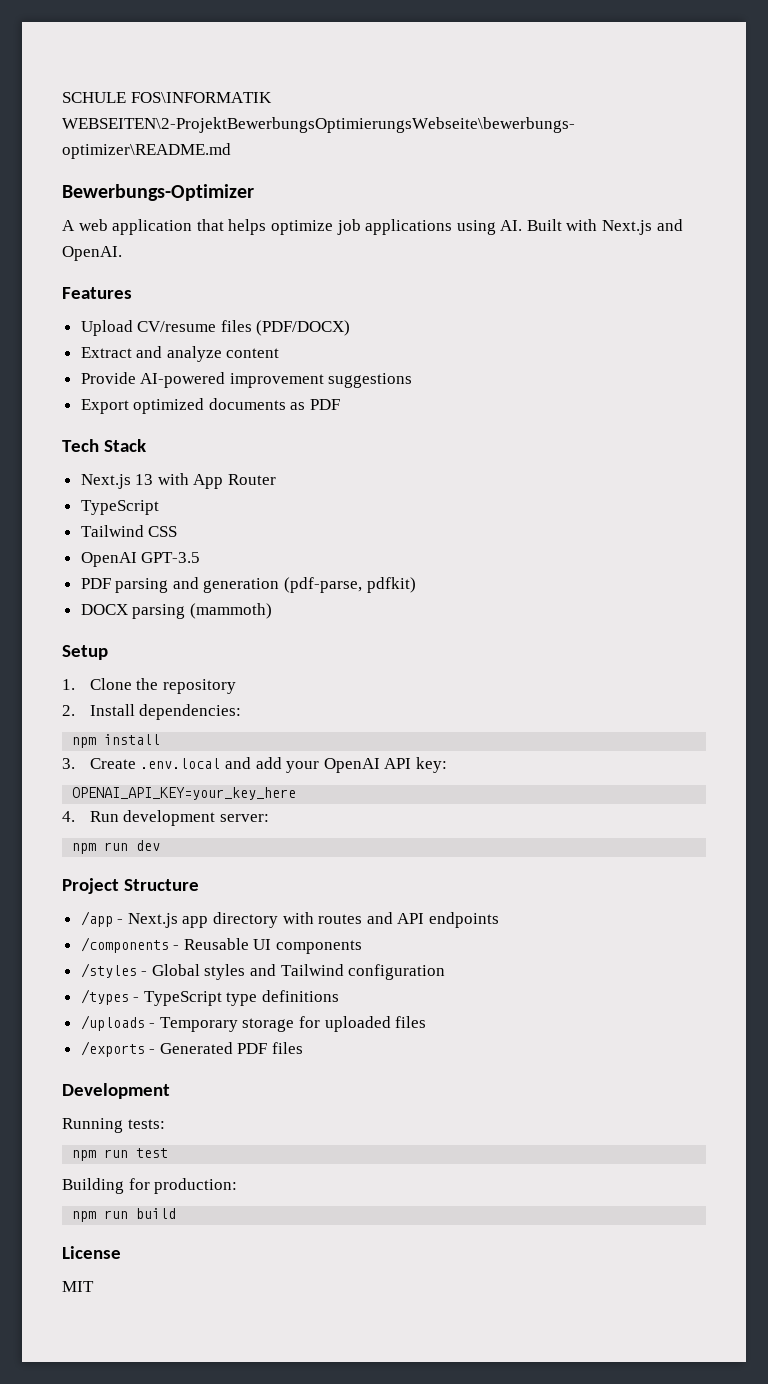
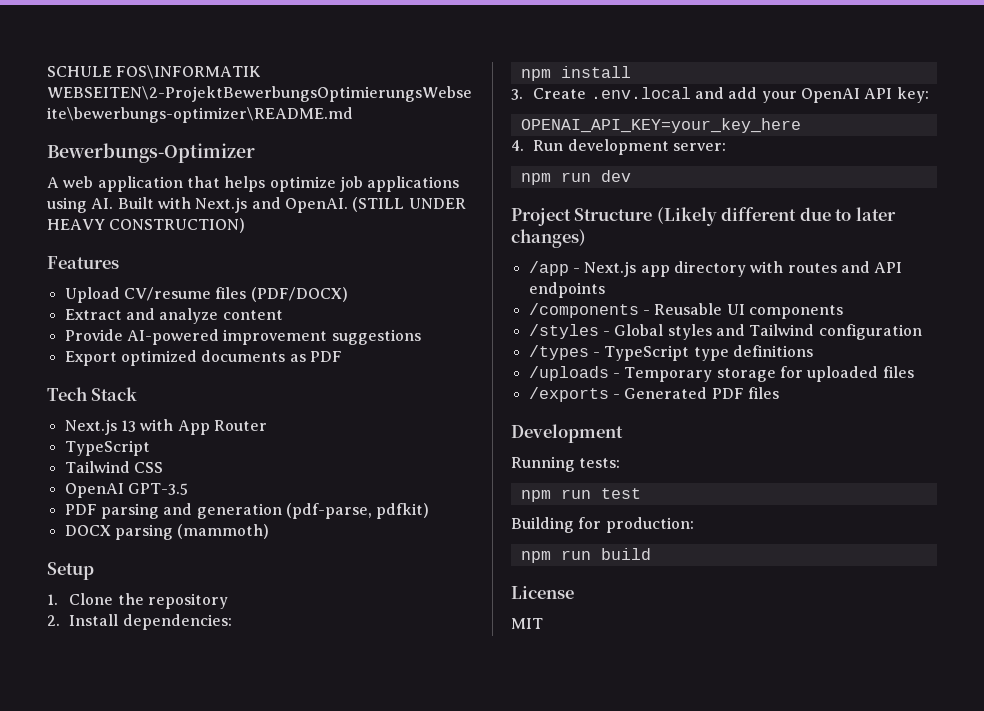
+ (STILL UNDER HEAVY CONSTRUCTION)
- Project Structure
+ Project Structure (Likely different due to later changes)

